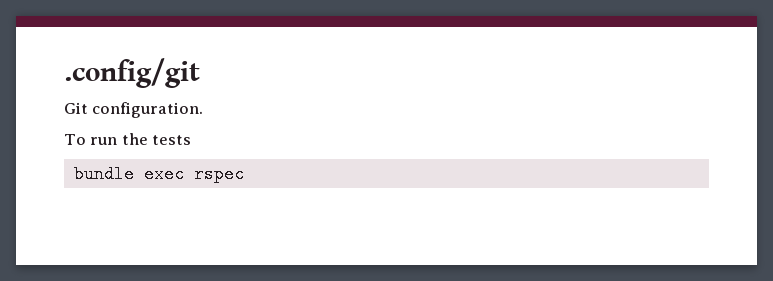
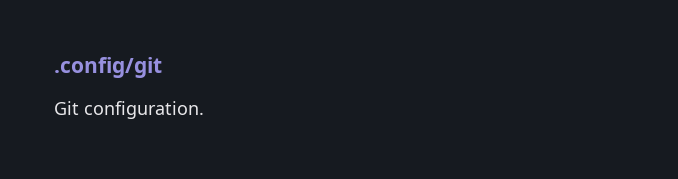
- To run the tests
- bundle exec rspec

